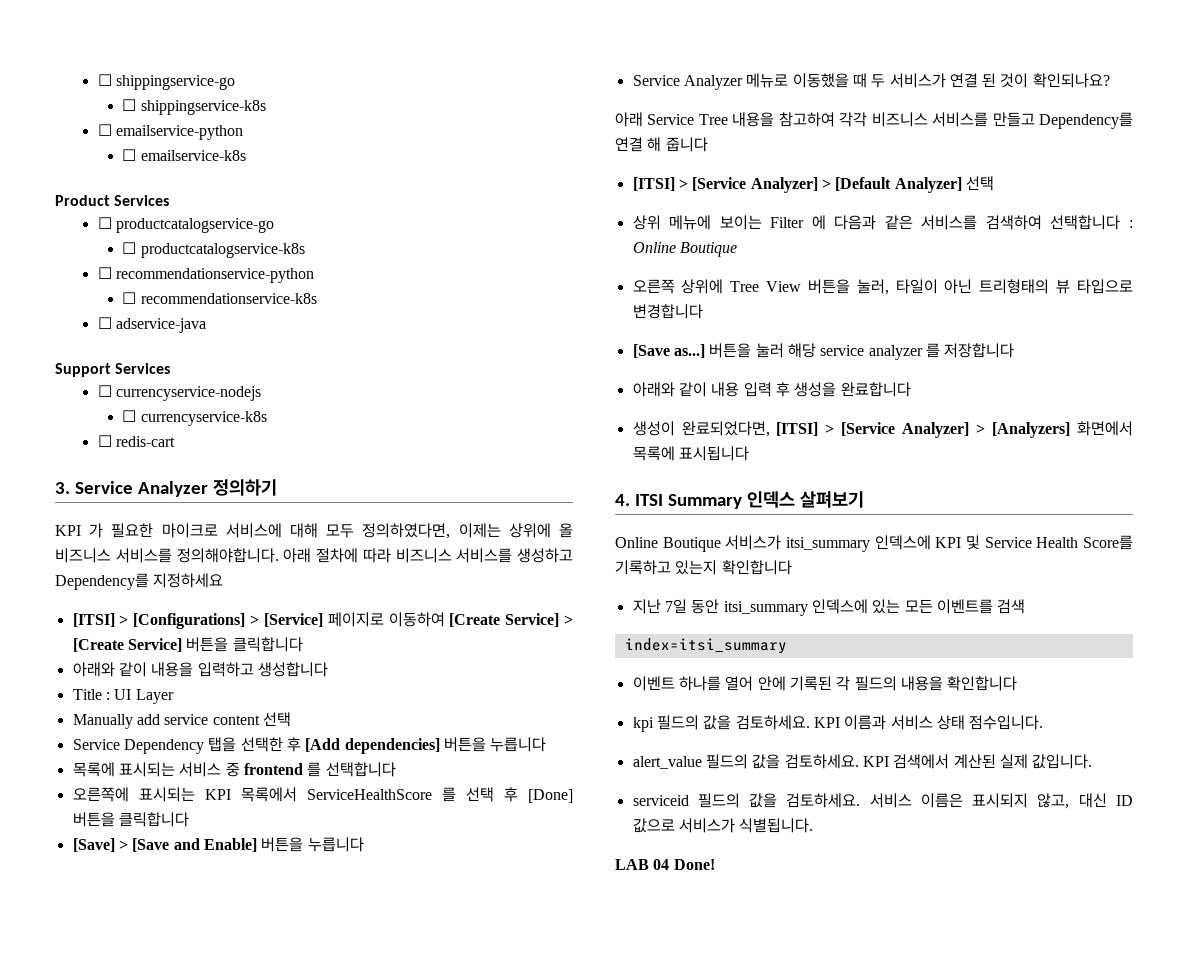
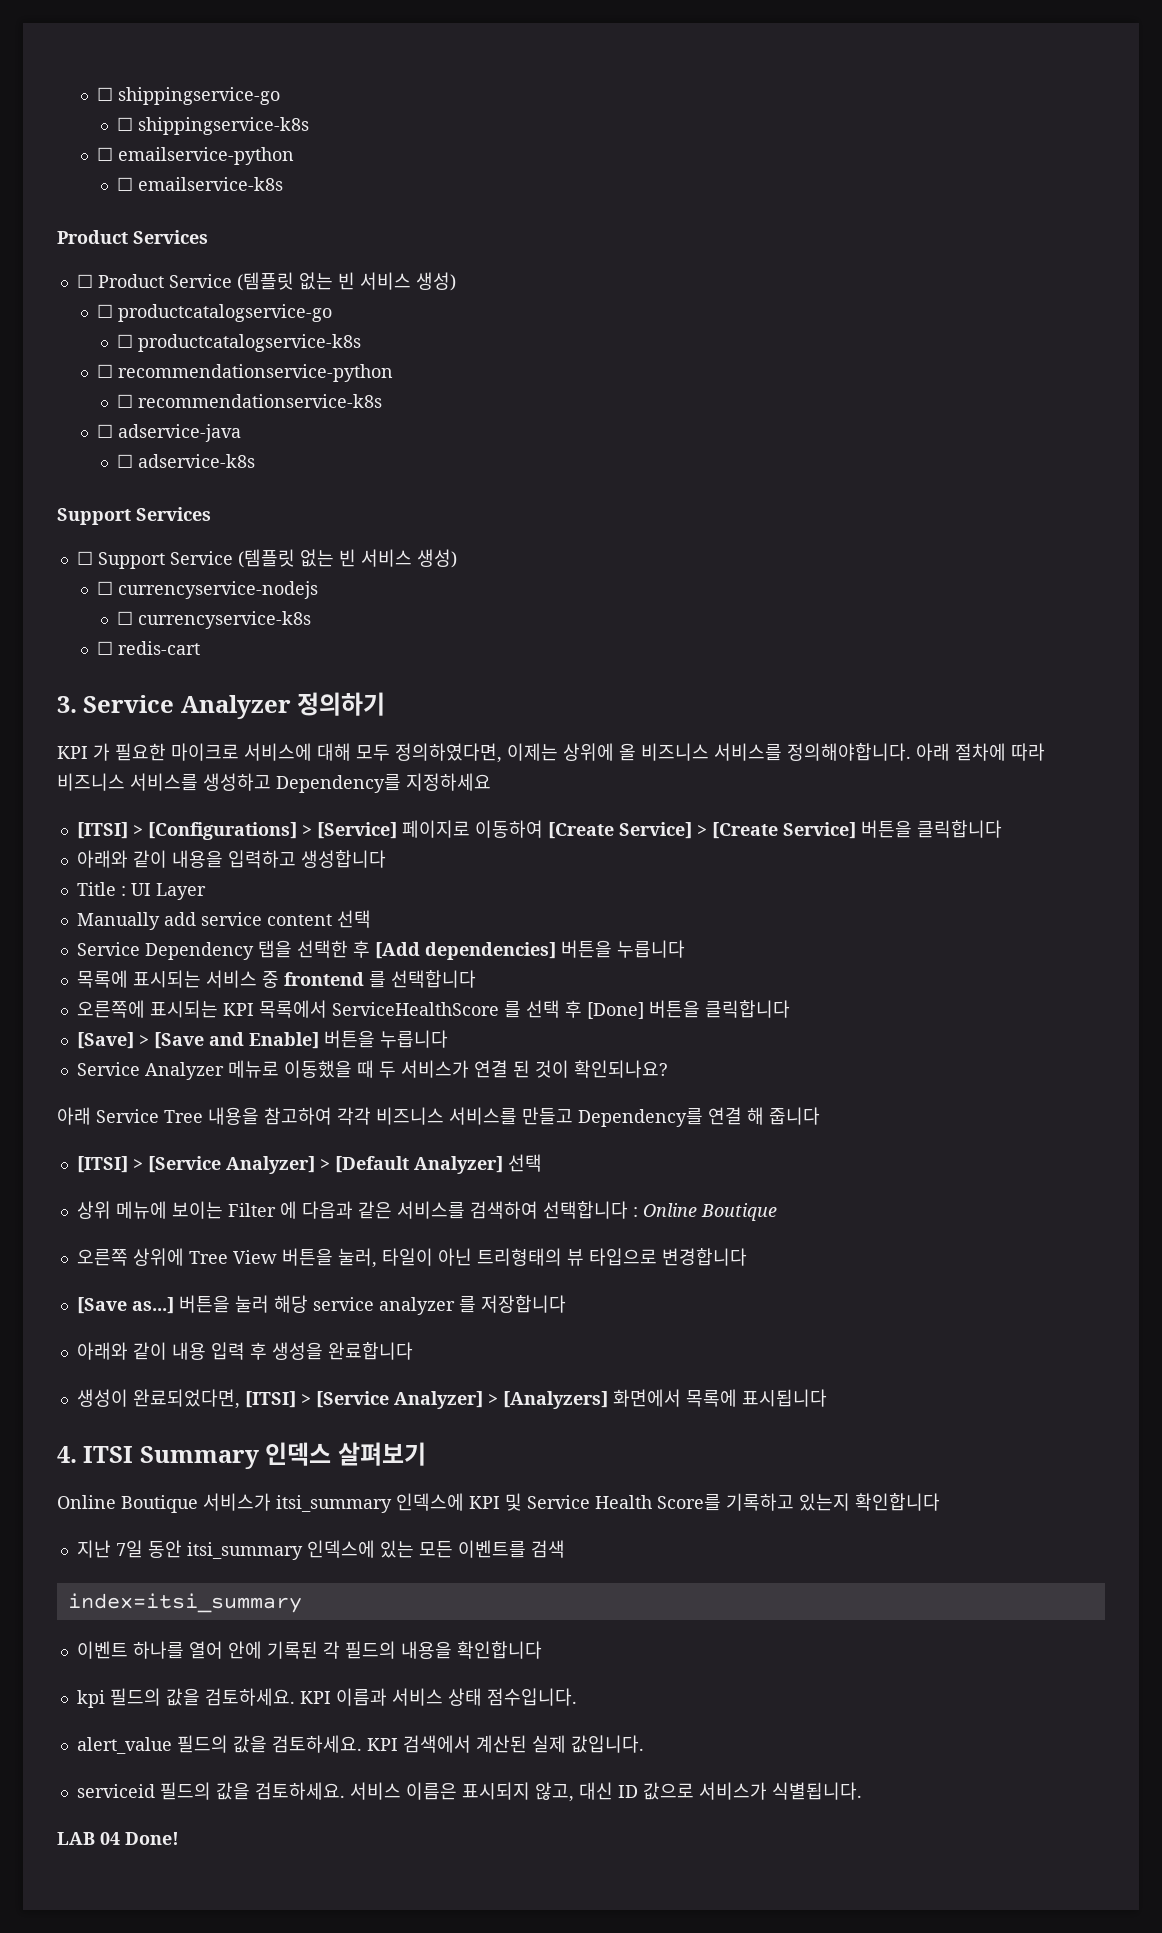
+ ☐ Product Service (템플릿 없는 빈 서비스 생성)
+ ☐ adservice-k8s
+ ☐ Support Service (템플릿 없는 빈 서비스 생성)

